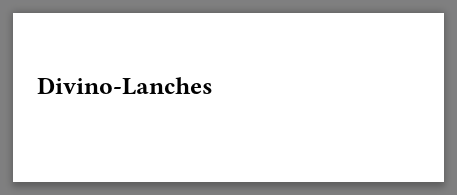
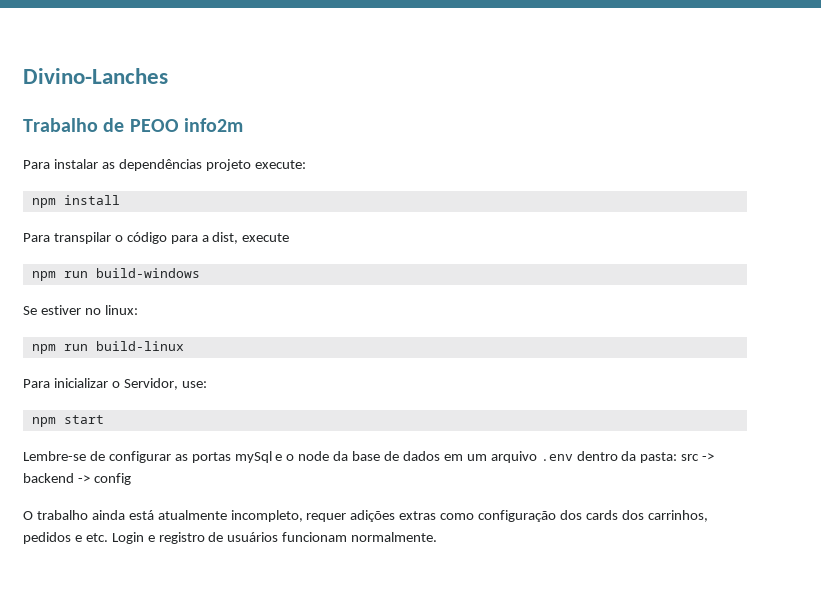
+ Trabalho de PEOO info2m
+ Para instalar as dependências projeto execute:
+ npm install
+ Para transpilar o código para a dist, execute
+ npm run build-windows
+ Se estiver no linux:
+ npm run build-linux
+ Para inicializar o Servidor, use:
+ npm start
+ Lembre-se de configurar as portas mySql e o node da base de dados em um arquivo .env dentro da pasta: src -> backend -> config
+ O trabalho ainda está atualmente incompleto, requer adições extras como configuração dos cards dos carrinhos, pedidos e etc. Login e registro de usuários funcionam normalmente.

